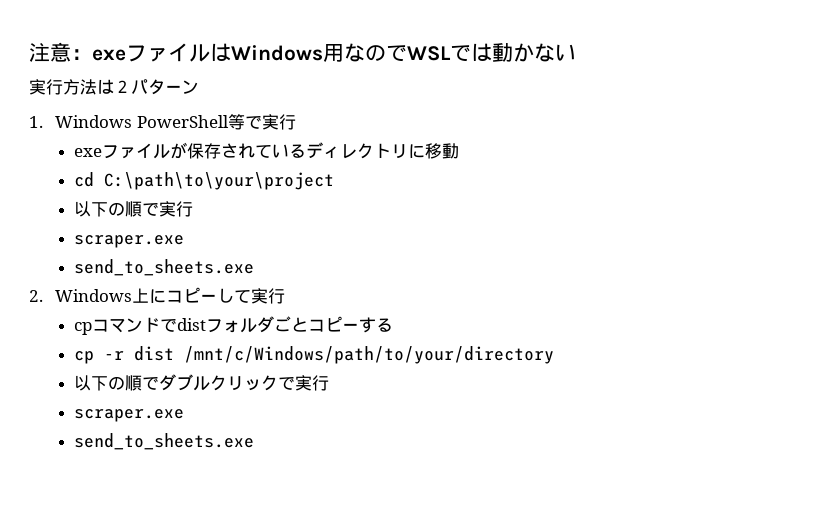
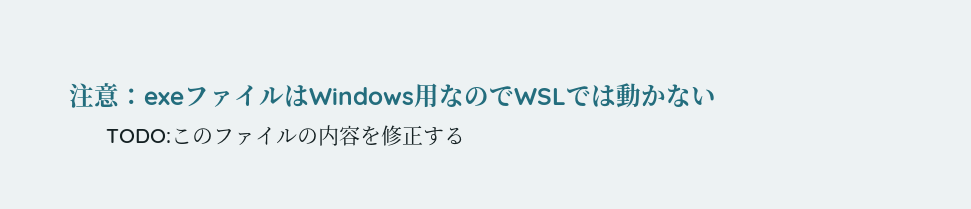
- 実行方法は２パターン
- 1. Windows PowerShell等で実行
- exeファイルが保存されているディレクトリに移動
- cd C:\path\to\your\project
- 以下の順で実行
- scraper.exe
- send_to_sheets.exe
- 2. Windows上にコピーして実行
- cpコマンドでdistフォルダごとコピーする
- cp -r dist /mnt/c/Windows/path/to/your/directory
- 以下の順でダブルクリックで実行
- scraper.exe
- send_to_sheets.exe
+ TODO:このファイルの内容を修正する

